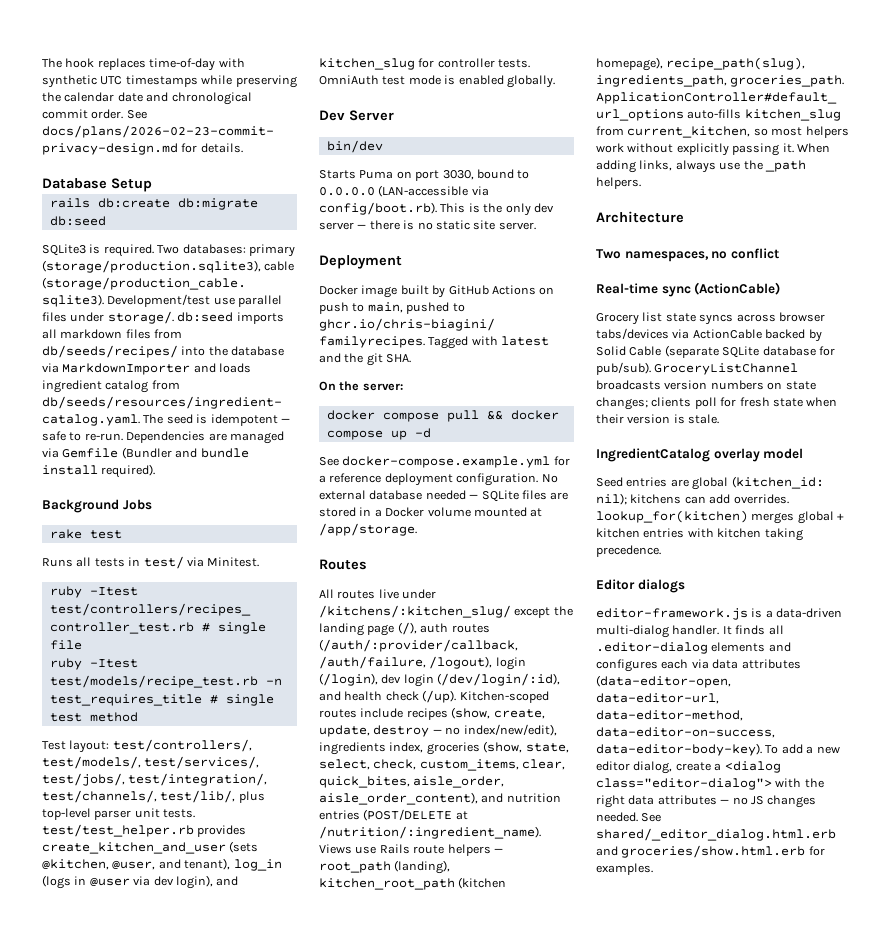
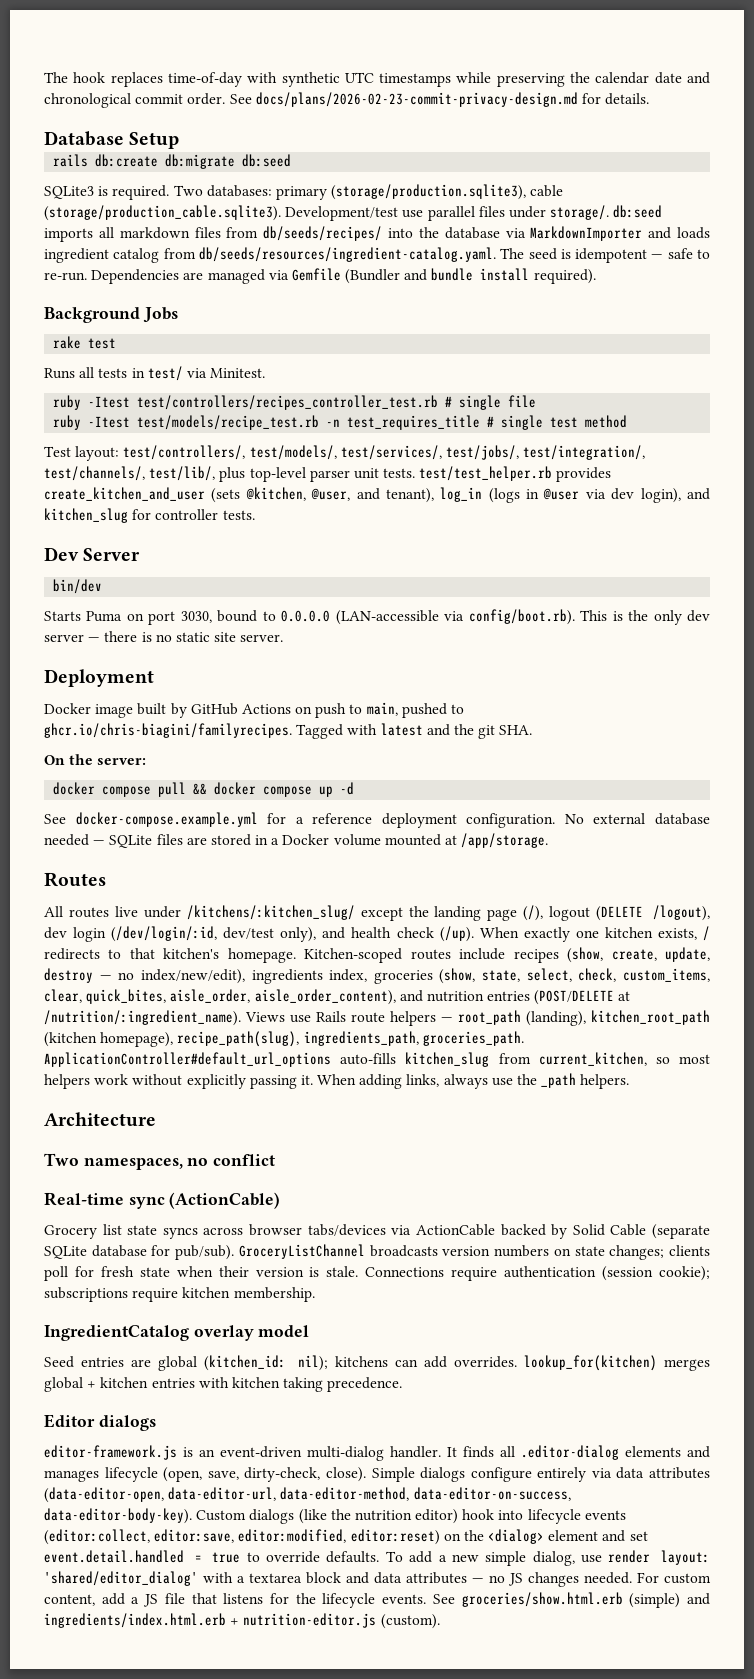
- OmniAuth test mode is enabled globally.
- All routes live under /kitchens/:kitchen_slug/ except the landing page (/), auth routes (/auth/:provider/callback, /auth/failure, /logout), login (/login), dev login (/dev/login/:id), and health check (/up).
+ All routes live under /kitchens/:kitchen_slug/ except the landing page (/), logout (DELETE /logout), dev login (/dev/login/:id, dev/test only), and health check (/up). When exactly one kitchen exists, / redirects to that kitchen's homepage.
+ Connections require authentication (session cookie); subscriptions require kitchen membership.
- editor-framework.js is a data-driven multi-dialog handler.
+ editor-framework.js is an event-driven multi-dialog handler.
- It finds all .editor-dialog elements and configures each via data attributes (data-editor-open, data-editor-url, data-editor-method, data-editor-on-success, data-editor-body-key).
+ It finds all .editor-dialog elements and manages lifecycle (open, save, dirty-check, close). Simple dialogs configure entirely via data attributes (data-editor-open, data-editor-url, data-editor-method, data-editor-on-success, data-editor-body-key).
- To add a new editor dialog, create a <dialog class="editor-dialog"> with the right data attributes — no JS changes needed.
+ Custom dialogs (like the nutrition editor) hook into lifecycle events (editor:collect, editor:save, editor:modified, editor:reset) on the <dialog> element and set event.detail.handled = true to override defaults. To add a new simple dialog, use render layout: 'shared/editor_dialog' with a textarea block and data attributes — no JS changes needed.
- See shared/_editor_dialog.html.erb and groceries/show.html.erb for examples.
+ For custom content, add a JS file that listens for the lifecycle events. See groceries/show.html.erb (simple) and ingredients/index.html.erb + nutrition-editor.js (custom).

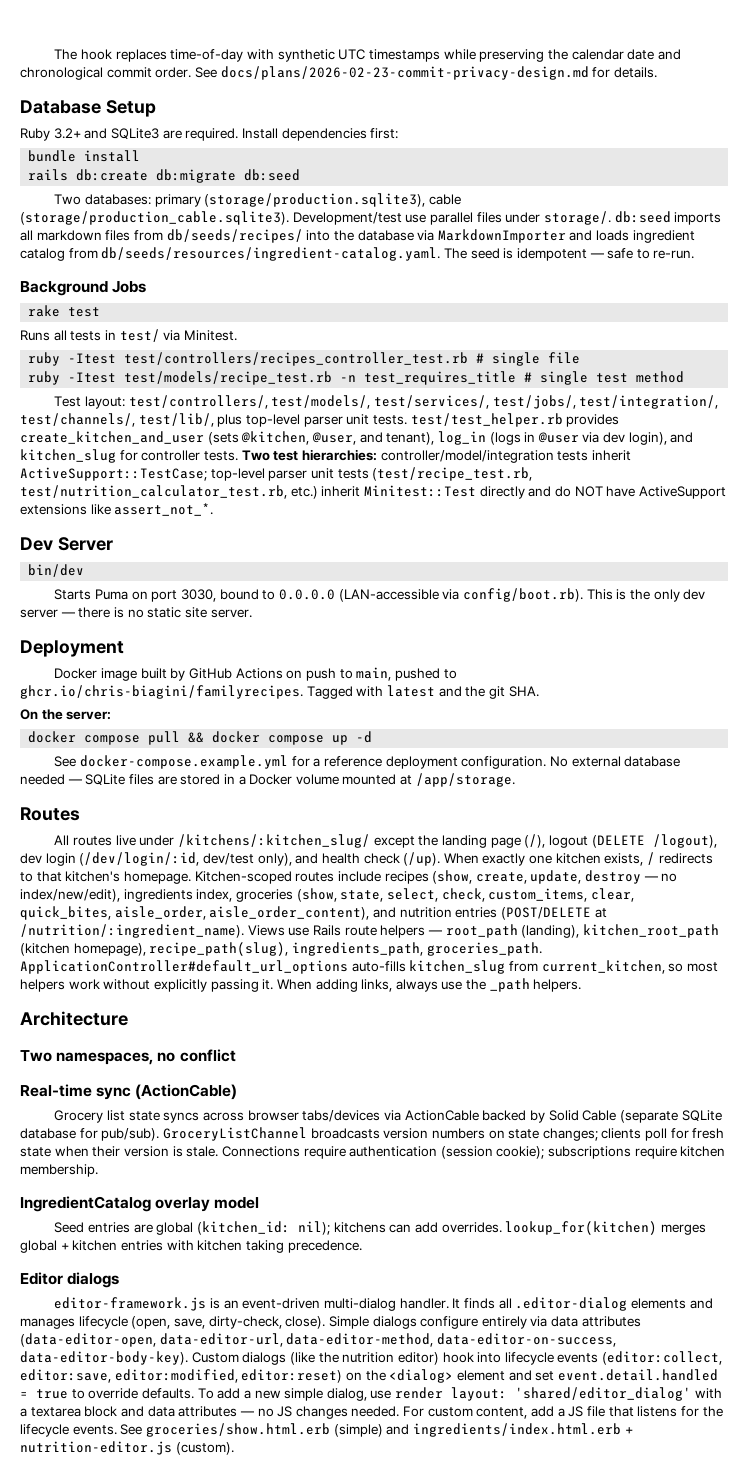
+ Ruby 3.2+ and SQLite3 are required. Install dependencies first:
+ bundle install
- SQLite3 is required.
- Dependencies are managed via Gemfile (Bundler and bundle install required).
+ Two test hierarchies: controller/model/integration tests inherit ActiveSupport::TestCase; top-level parser unit tests (test/recipe_test.rb, test/nutrition_calculator_test.rb, etc.) inherit Minitest::Test directly and do NOT have ActiveSupport extensions like assert_not_*.

